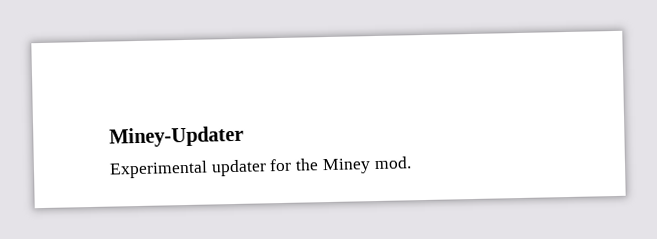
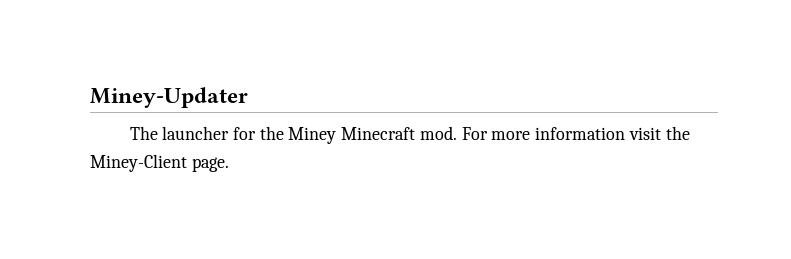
- Experimental updater for the Miney mod.
+ The launcher for the Miney Minecraft mod. For more information visit the Miney-Client page.

